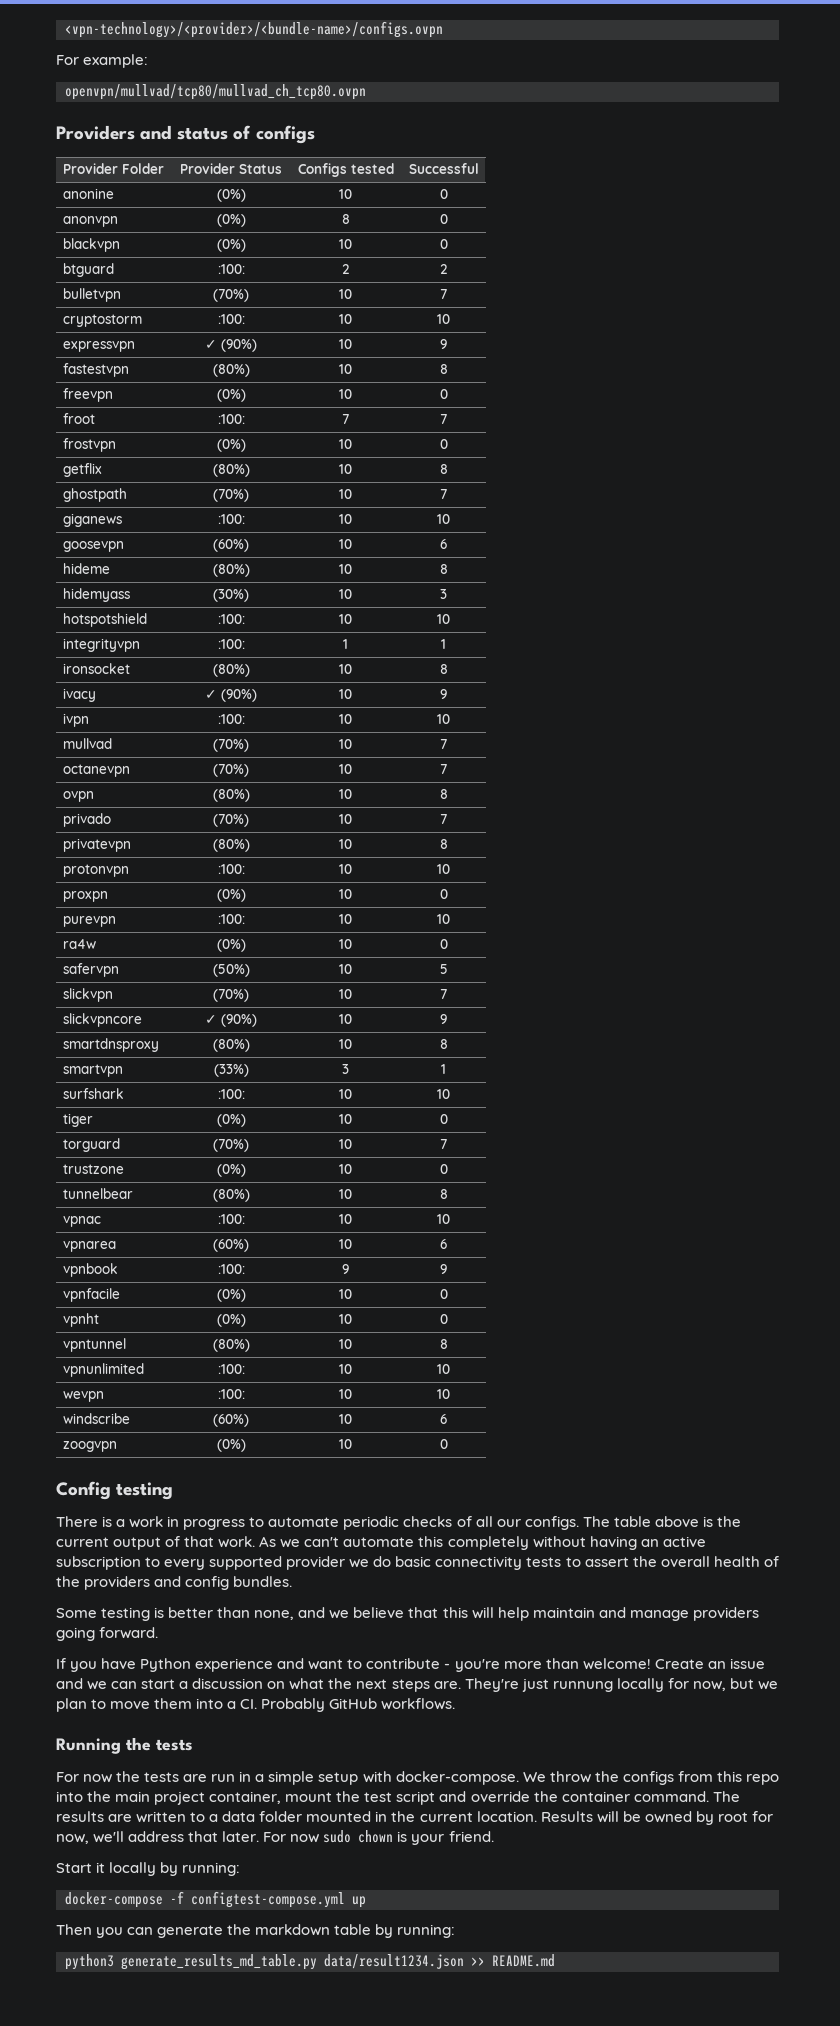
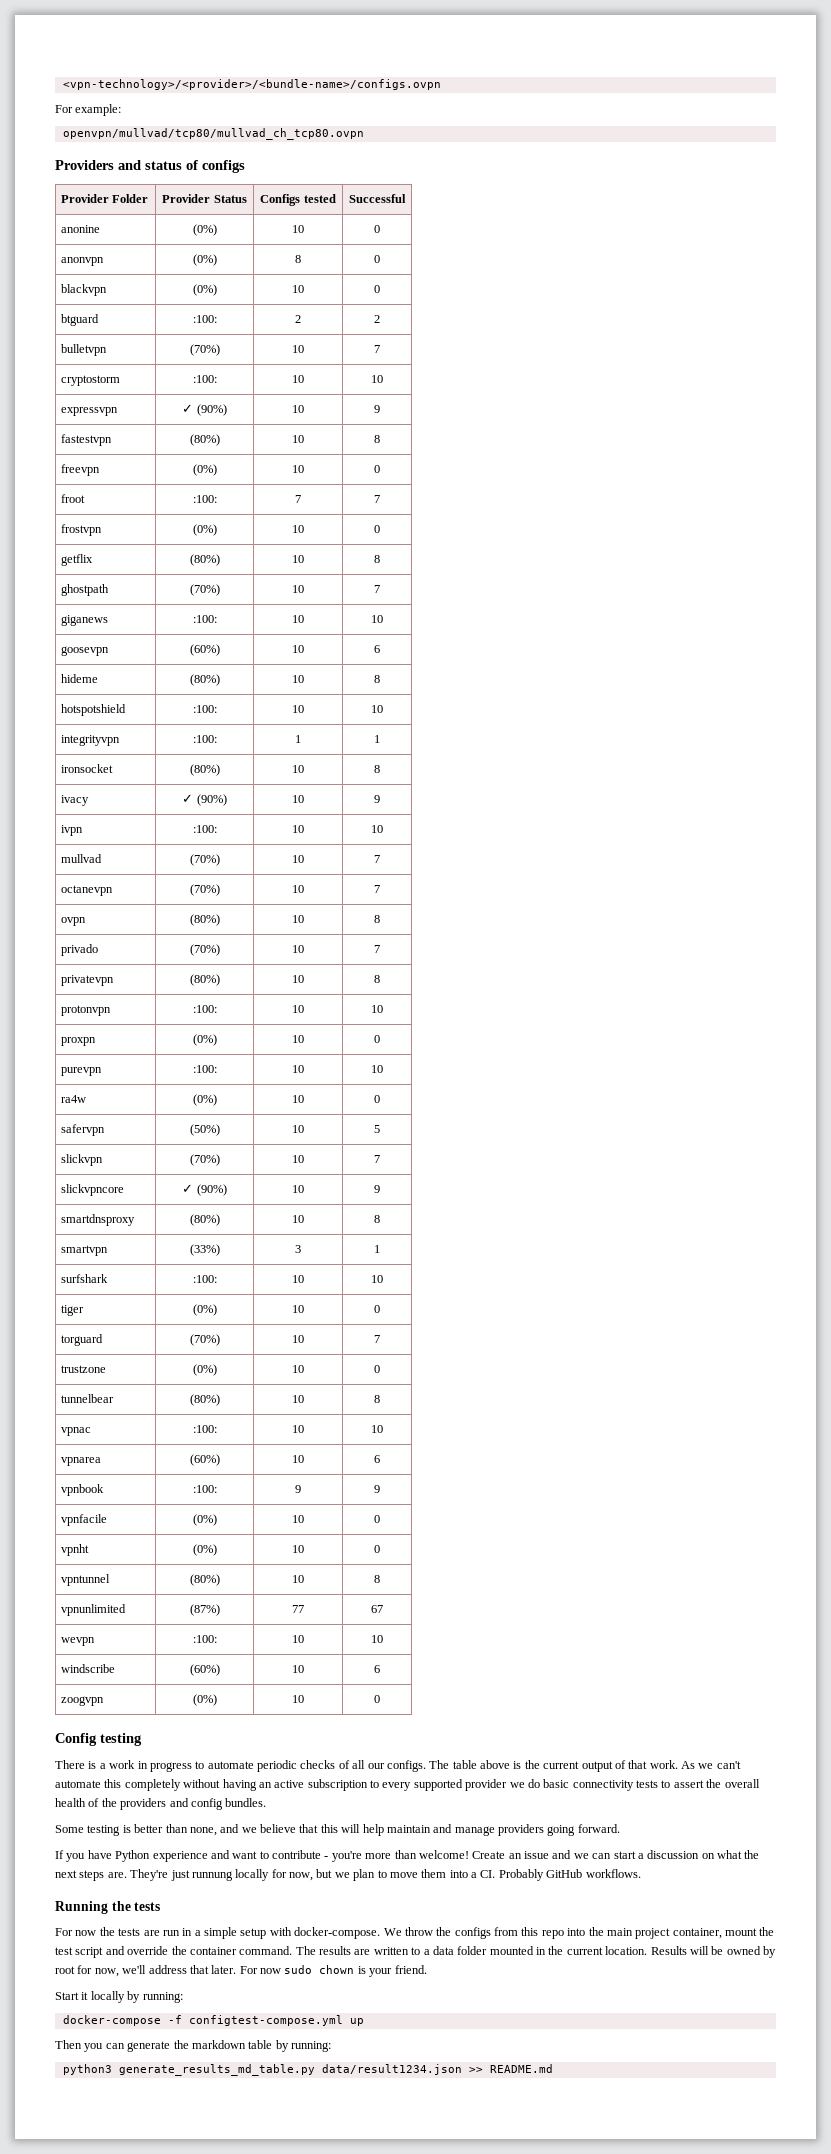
- hidemyass | (30%) | 10 | 3
- vpnunlimited | :100: | 10 | 10
+ vpnunlimited | (87%) | 77 | 67

